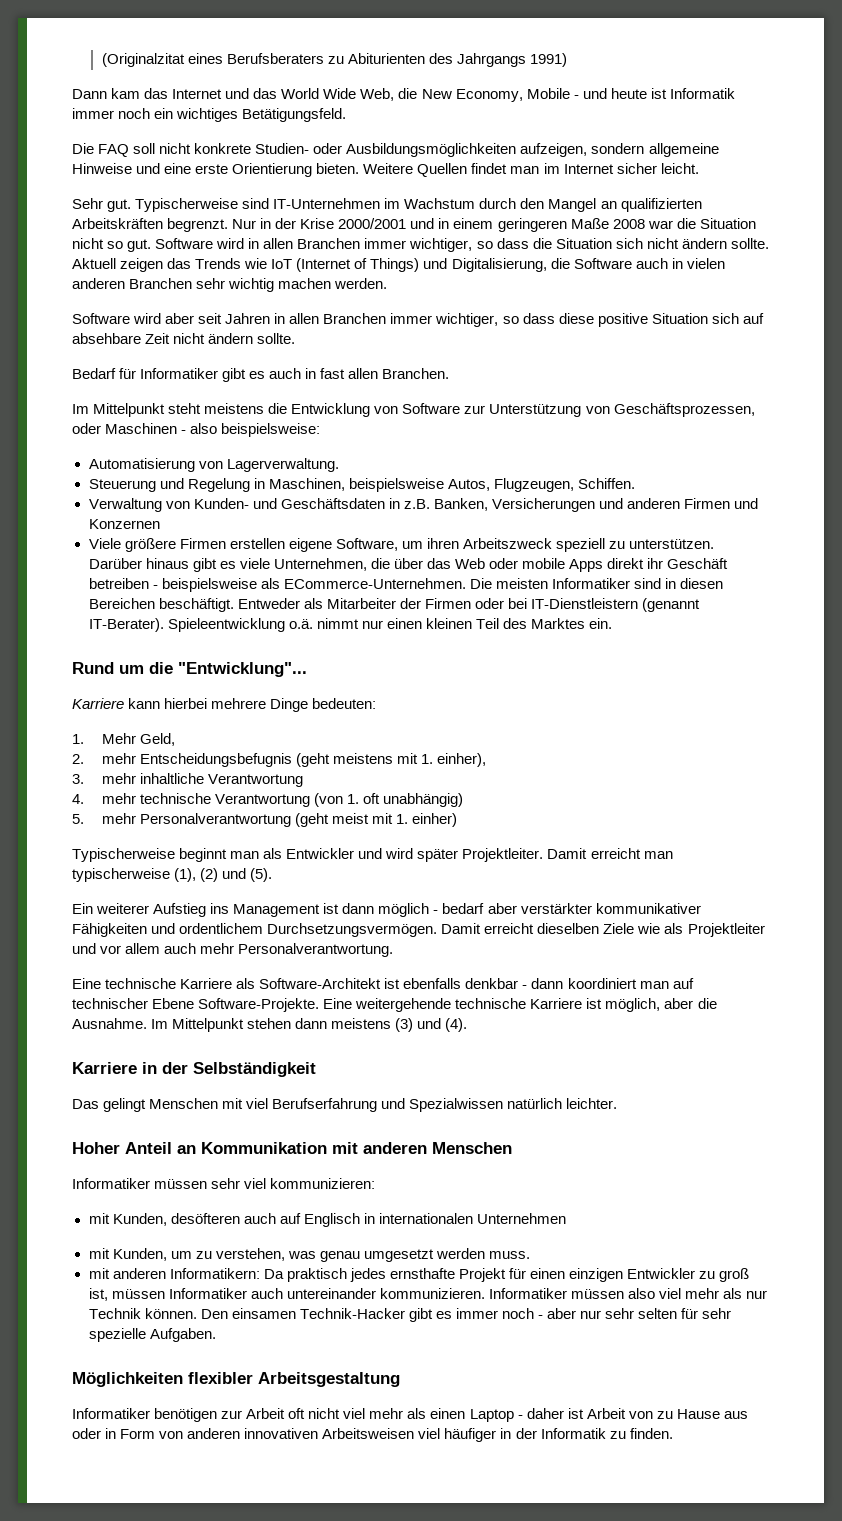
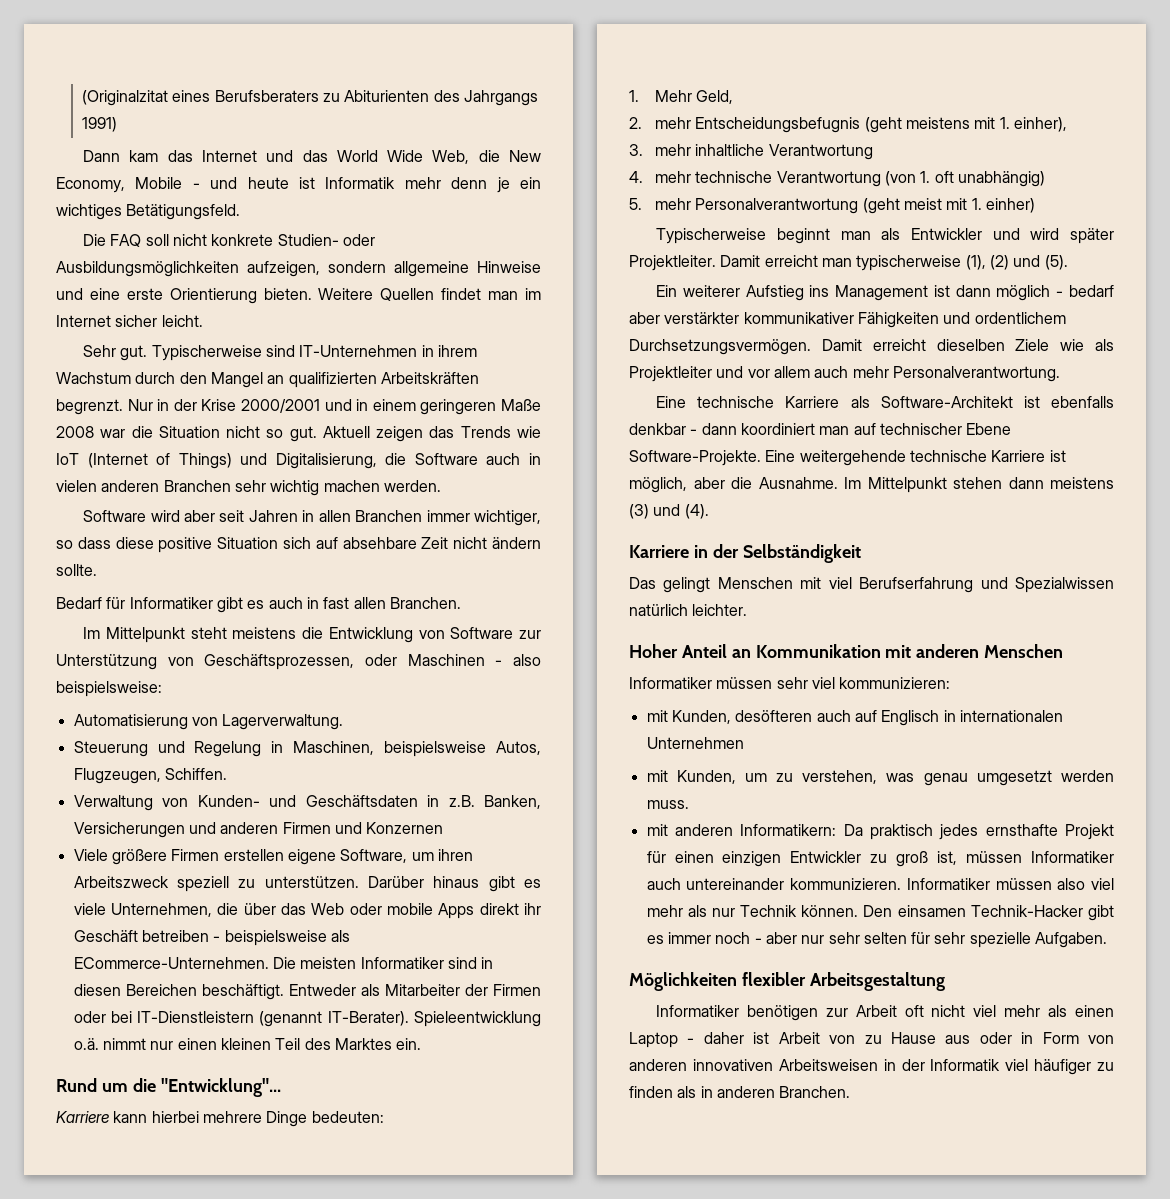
- Dann kam das Internet und das World Wide Web, die New Economy, Mobile - und heute ist Informatik immer noch ein wichtiges Betätigungsfeld.
+ Dann kam das Internet und das World Wide Web, die New Economy, Mobile - und heute ist Informatik mehr denn je ein wichtiges Betätigungsfeld.
- Typischerweise sind IT-Unternehmen im Wachstum durch den Mangel an qualifizierten Arbeitskräften begrenzt.
+ Typischerweise sind IT-Unternehmen in ihrem Wachstum durch den Mangel an qualifizierten Arbeitskräften begrenzt.
- Software wird in allen Branchen immer wichtiger, so dass die Situation sich nicht ändern sollte.
- Informatiker benötigen zur Arbeit oft nicht viel mehr als einen Laptop - daher ist Arbeit von zu Hause aus oder in Form von anderen innovativen Arbeitsweisen viel häufiger in der Informatik zu finden.
+ Informatiker benötigen zur Arbeit oft nicht viel mehr als einen Laptop - daher ist Arbeit von zu Hause aus oder in Form von anderen innovativen Arbeitsweisen in der Informatik viel häufiger zu finden als in anderen Branchen.

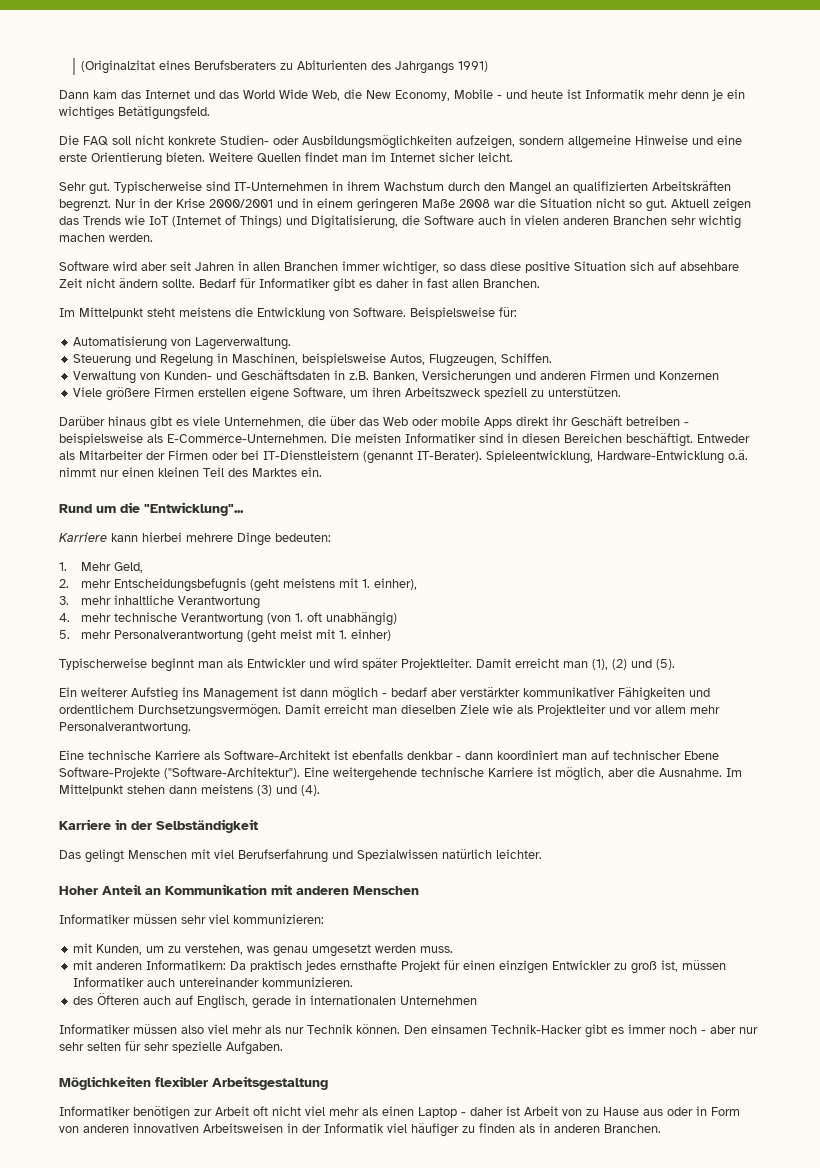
- Software wird aber seit Jahren in allen Branchen immer wichtiger, so dass diese positive Situation sich auf absehbare Zeit nicht ändern sollte.
- Bedarf für Informatiker gibt es auch in fast allen Branchen.
+ Software wird aber seit Jahren in allen Branchen immer wichtiger, so dass diese positive Situation sich auf absehbare Zeit nicht ändern sollte. Bedarf für Informatiker gibt es daher in fast allen Branchen.
- Im Mittelpunkt steht meistens die Entwicklung von Software zur Unterstützung von Geschäftsprozessen, oder Maschinen - also beispielsweise:
+ Im Mittelpunkt steht meistens die Entwicklung von Software. Beispielsweise für:
- Viele größere Firmen erstellen eigene Software, um ihren Arbeitszweck speziell zu unterstützen. Darüber hinaus gibt es viele Unternehmen, die über das Web oder mobile Apps direkt ihr Geschäft betreiben - beispielsweise als ECommerce-Unternehmen.
+ Viele größere Firmen erstellen eigene Software, um ihren Arbeitszweck speziell zu unterstützen.
+ Darüber hinaus gibt es viele Unternehmen, die über das Web oder mobile Apps direkt ihr Geschäft betreiben - beispielsweise als E-Commerce-Unternehmen.
- Spieleentwicklung o.ä. nimmt nur einen kleinen Teil des Marktes ein.
+ Spieleentwicklung, Hardware-Entwicklung o.ä. nimmt nur einen kleinen Teil des Marktes ein.
- Damit erreicht man typischerweise (1), (2) und (5).
+ Damit erreicht man (1), (2) und (5).
- Damit erreicht dieselben Ziele wie als Projektleiter und vor allem auch mehr Personalverantwortung.
+ Damit erreicht man dieselben Ziele wie als Projektleiter und vor allem mehr Personalverantwortung.
- Eine technische Karriere als Software-Architekt ist ebenfalls denkbar - dann koordiniert man auf technischer Ebene Software-Projekte.
+ Eine technische Karriere als Software-Architekt ist ebenfalls denkbar - dann koordiniert man auf technischer Ebene Software-Projekte ("Software-Architektur").
- mit Kunden, desöfteren auch auf Englisch in internationalen Unternehmen
- mit anderen Informatikern: Da praktisch jedes ernsthafte Projekt für einen einzigen Entwickler zu groß ist, müssen Informatiker auch untereinander kommunizieren. Informatiker müssen also viel mehr als nur Technik können.
+ mit anderen Informatikern: Da praktisch jedes ernsthafte Projekt für einen einzigen Entwickler zu groß ist, müssen Informatiker auch untereinander kommunizieren.
+ des Öfteren auch auf Englisch, gerade in internationalen Unternehmen
+ Informatiker müssen also viel mehr als nur Technik können.

